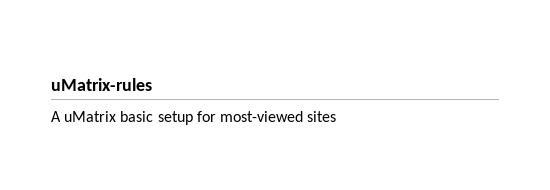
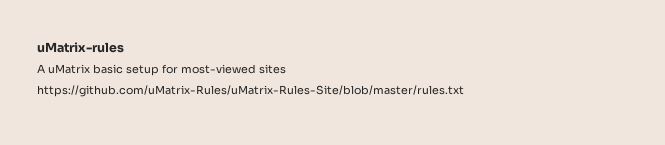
+ https://github.com/uMatrix-Rules/uMatrix-Rules-Site/blob/master/rules.txt

